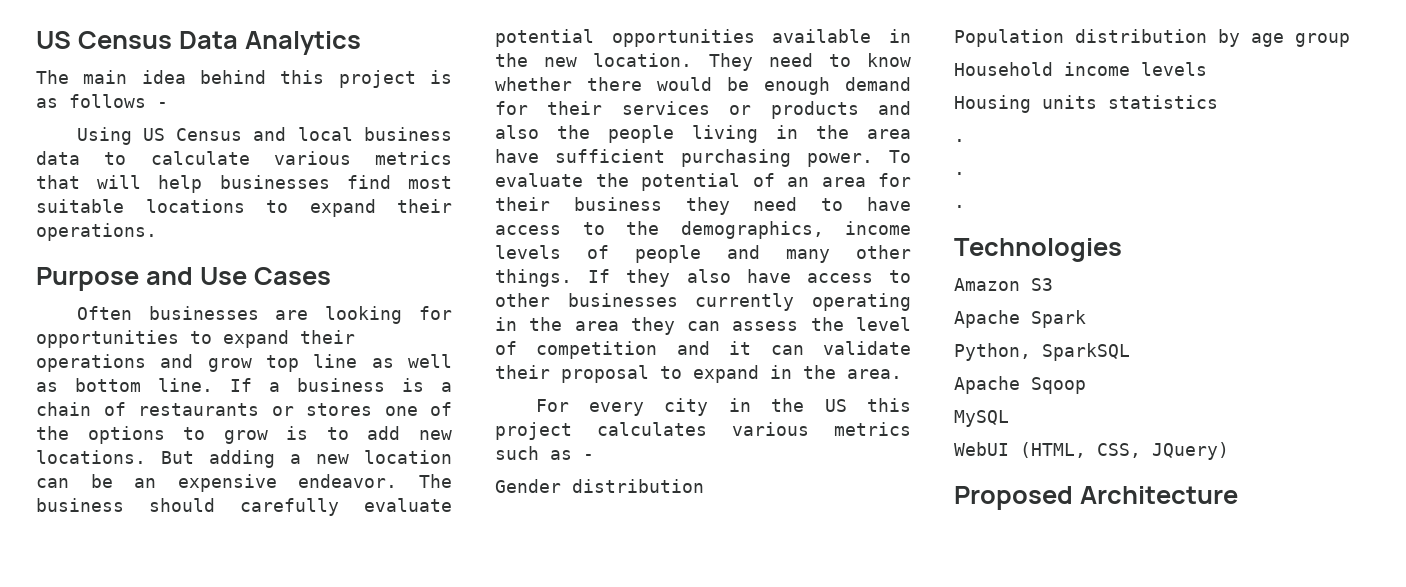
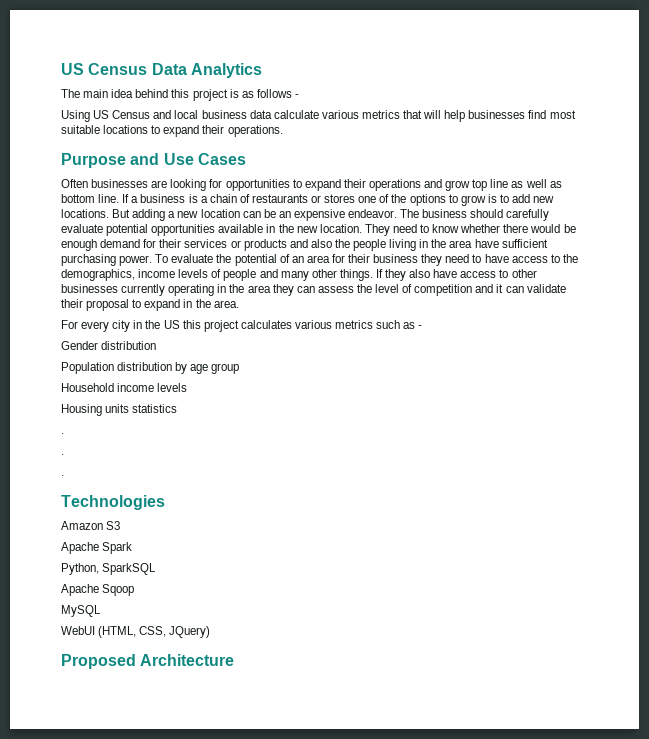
- Using US Census and local business data to calculate various metrics that will help businesses find most suitable locations to expand their operations.
+ Using US Census and local business data calculate various metrics that will help businesses find most suitable locations to expand their operations.

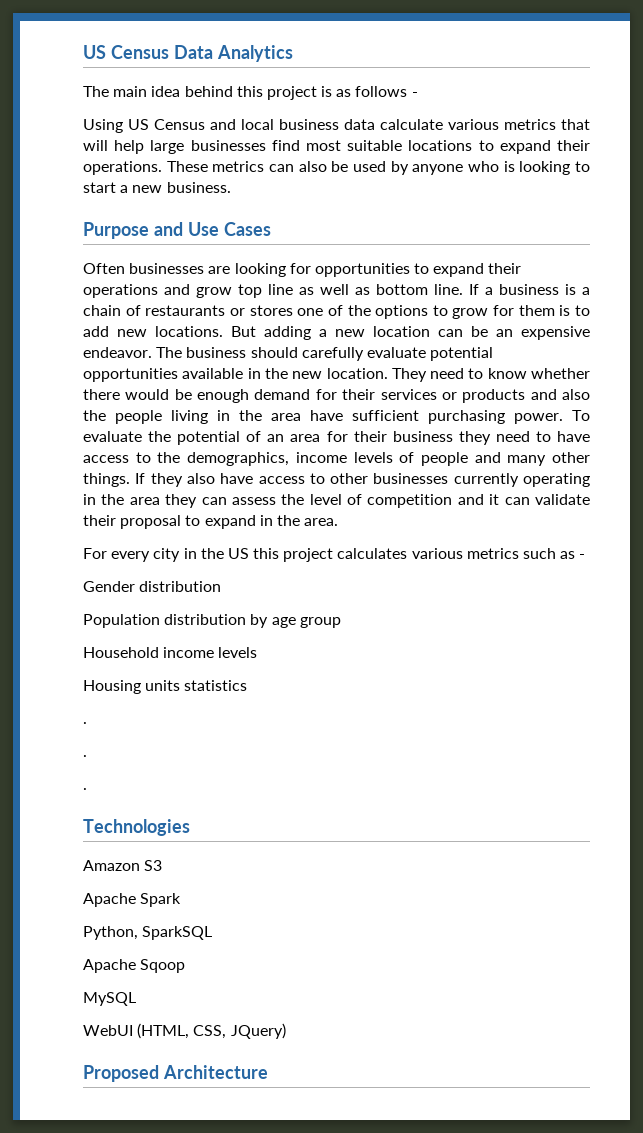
- Using US Census and local business data calculate various metrics that will help businesses find most suitable locations to expand their operations.
+ Using US Census and local business data calculate various metrics that will help large businesses find most suitable locations to expand their operations. These metrics can also be used by anyone who is looking to start a new business.
- If a business is a chain of restaurants or stores one of the options to grow is to add new locations.
+ If a business is a chain of restaurants or stores one of the options to grow for them is to add new locations.

